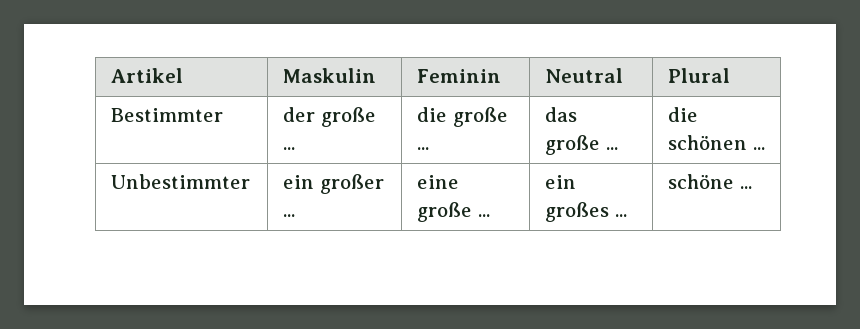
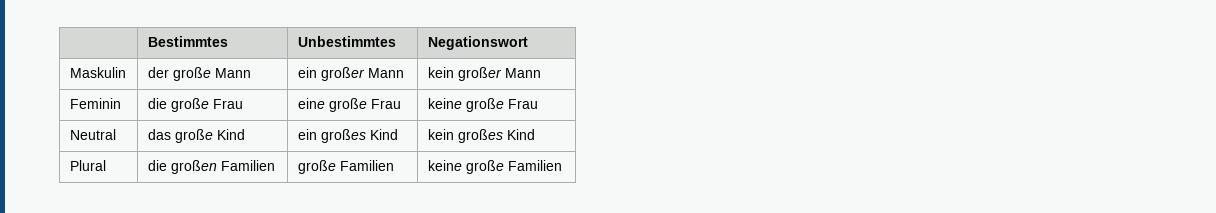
- Artikel | Maskulin | Feminin | Neutral | Plural
- Bestimmter | der große ... | die große ... | das große ... | die schönen ...
- Unbestimmter | ein großer ... | eine große ... | ein großes ... | schöne ...
+ | Bestimmtes | Unbestimmtes | Negationswort
+ Maskulin | der große Mann | ein großer Mann | kein großer Mann
+ Feminin | die große Frau | eine große Frau | keine große Frau
+ Neutral | das große Kind | ein großes Kind | kein großes Kind
+ Plural | die großen Familien | große Familien | keine große Familien

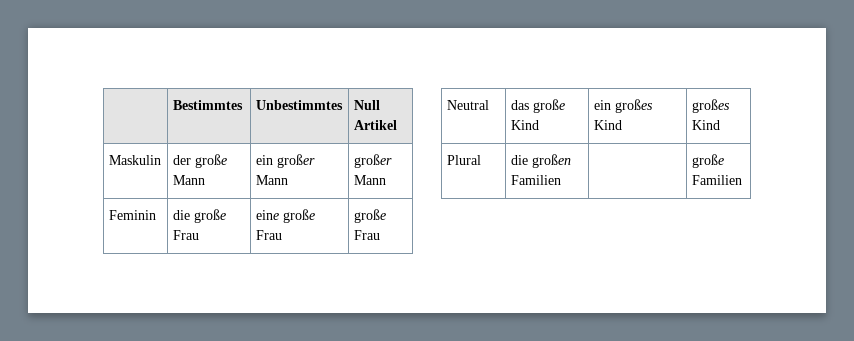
- | Bestimmtes | Unbestimmtes | Negationswort
+ | Bestimmtes | Unbestimmtes | Null Artikel
- Maskulin | der große Mann | ein großer Mann | kein großer Mann
+ Maskulin | der große Mann | ein großer Mann | großer Mann
- Feminin | die große Frau | eine große Frau | keine große Frau
+ Feminin | die große Frau | eine große Frau | große Frau
- Neutral | das große Kind | ein großes Kind | kein großes Kind
+ Neutral | das große Kind | ein großes Kind | großes Kind
- Plural | die großen Familien | große Familien | keine große Familien
+ Plural | die großen Familien | | große Familien

